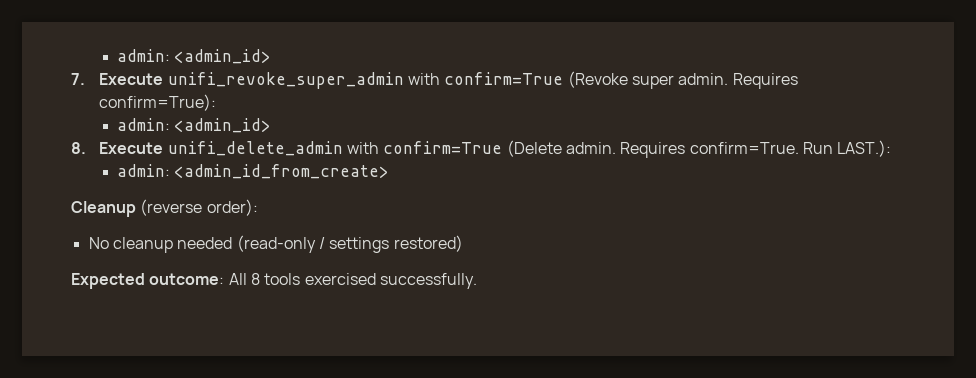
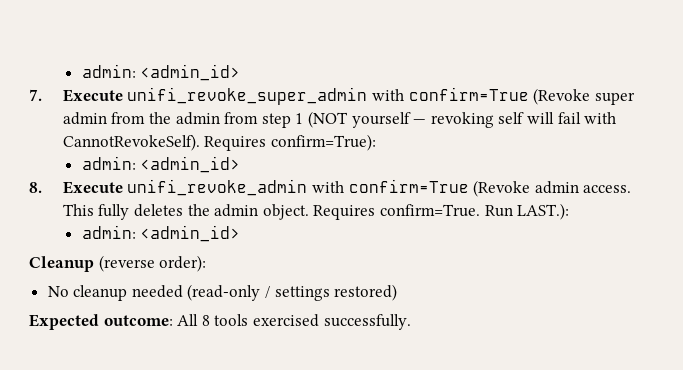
- 7. Execute unifi_revoke_super_admin with confirm=True (Revoke super admin.
+ 7. Execute unifi_revoke_super_admin with confirm=True (Revoke super admin from the admin from step 1 (NOT yourself — revoking self will fail with CannotRevokeSelf).
- 8. Execute unifi_delete_admin with confirm=True (Delete admin.
+ 8. Execute unifi_revoke_admin with confirm=True (Revoke admin access. This fully deletes the admin object.
  Run LAST.):
- admin: <admin_id_from_create>
+ admin: <admin_id>

